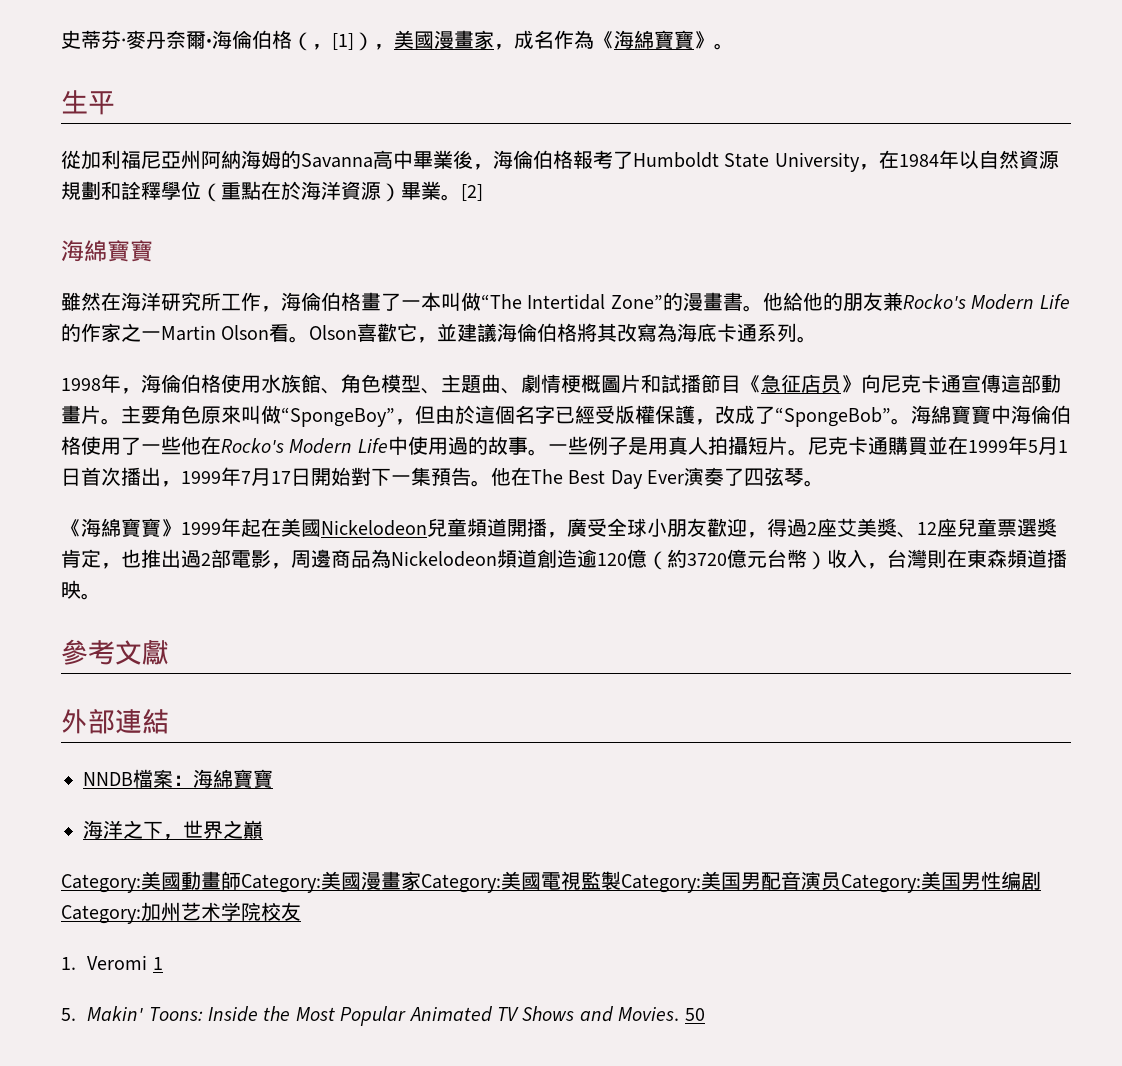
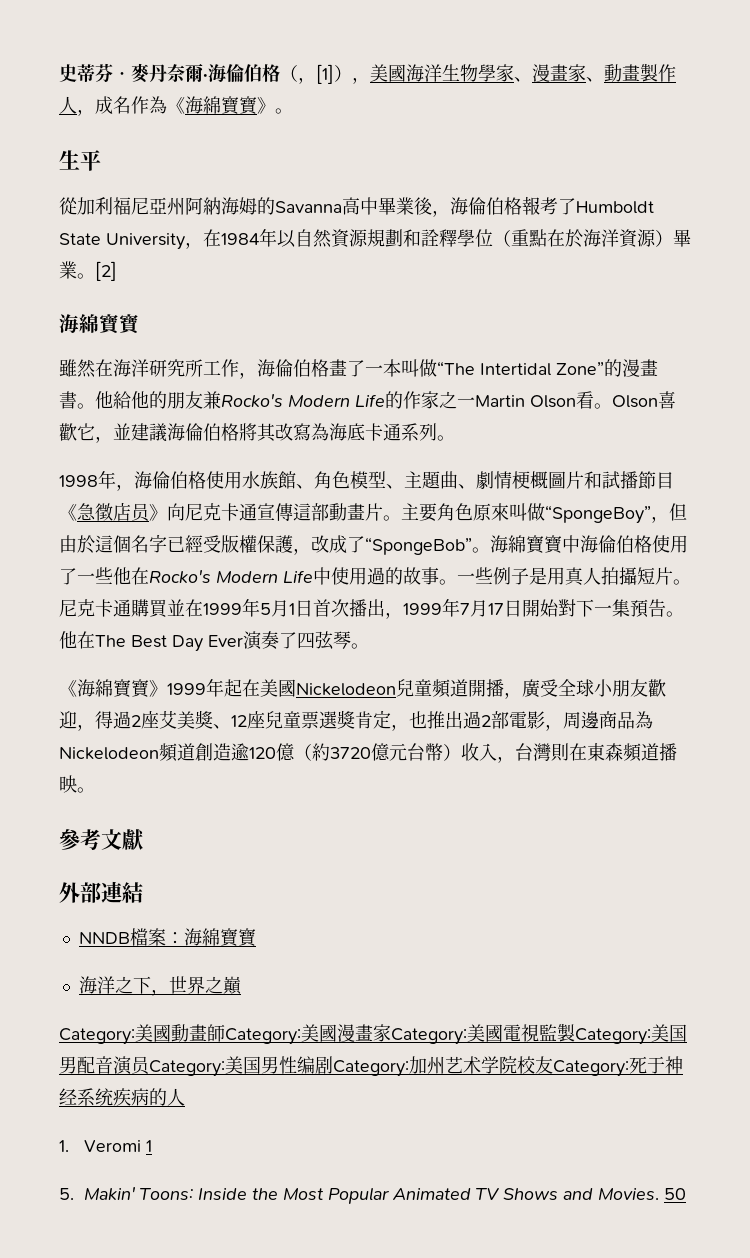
- 史蒂芬‧麥丹奈爾·海倫伯格（，[1]），美國漫畫家，成名作為《海綿寶寶》。
+ 史蒂芬‧麥丹奈爾·海倫伯格（，[1]），美國海洋生物學家、漫畫家、動畫製作人，成名作為《海綿寶寶》。
- 1998年，海倫伯格使用水族館、角色模型、主題曲、劇情梗概圖片和試播節目《急征店员》向尼克卡通宣傳這部動畫片。
+ 1998年，海倫伯格使用水族館、角色模型、主題曲、劇情梗概圖片和試播節目《急徵店员》向尼克卡通宣傳這部動畫片。
- Category:美國動畫師Category:美國漫畫家Category:美國電視監製Category:美国男配音演员Category:美国男性编剧Category:加州艺术学院校友
+ Category:美國動畫師Category:美國漫畫家Category:美國電視監製Category:美国男配音演员Category:美国男性编剧Category:加州艺术学院校友Category:死于神经系统疾病的人

